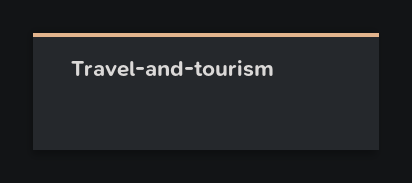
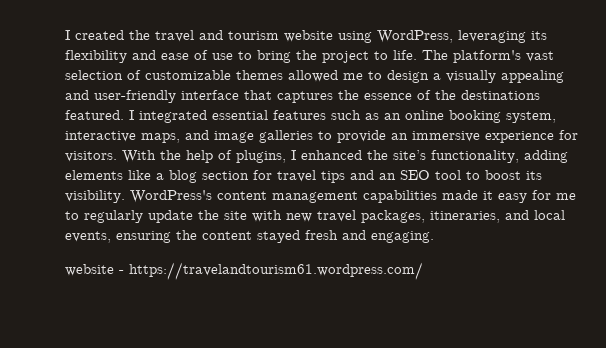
- Travel-and-tourism
+ I created the travel and tourism website using WordPress, leveraging its flexibility and ease of use to bring the project to life. The platform's vast selection of customizable themes allowed me to design a visually appealing and user-friendly interface that captures the essence of the destinations featured. I integrated essential features such as an online booking system, interactive maps, and image galleries to provide an immersive experience for visitors. With the help of plugins, I enhanced the site’s functionality, adding elements like a blog section for travel tips and an SEO tool to boost its visibility. WordPress's content management capabilities made it easy for me to regularly update the site with new travel packages, itineraries, and local events, ensuring the content stayed fresh and engaging.
+ website - https://travelandtourism61.wordpress.com/

